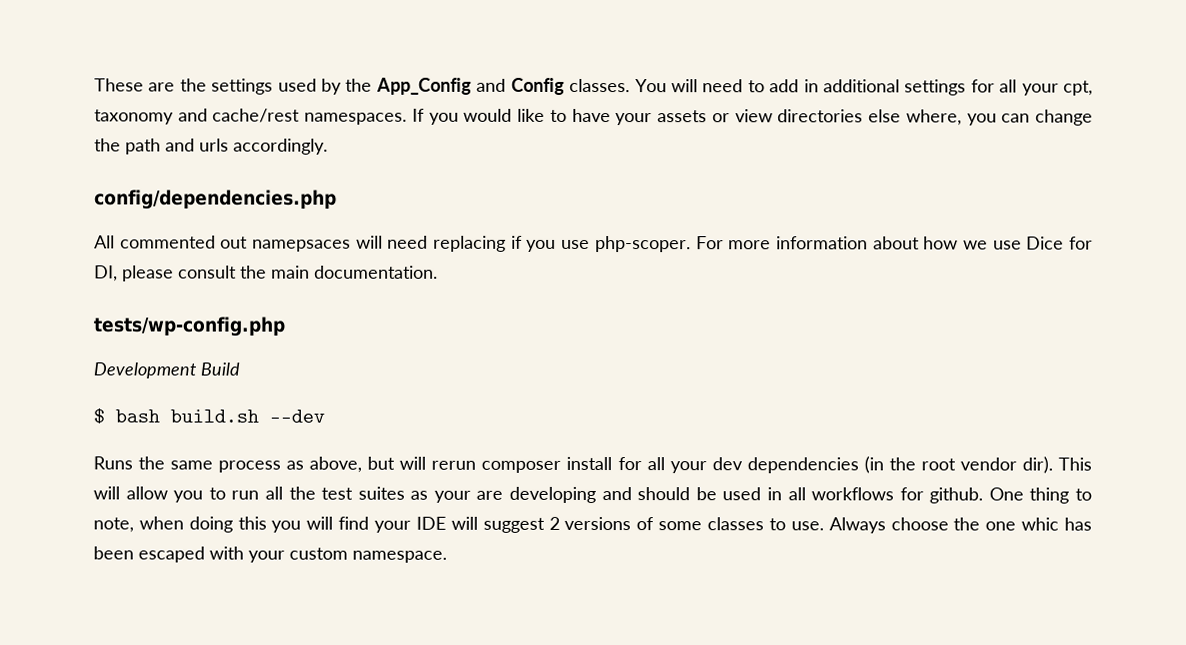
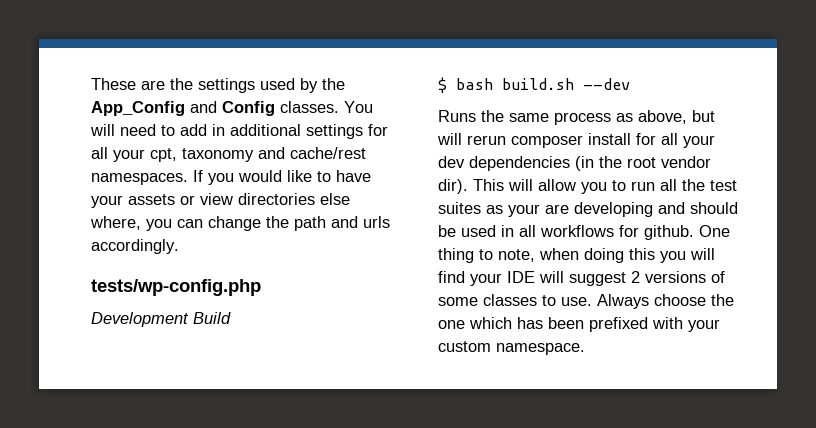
- config/dependencies.php
- All commented out namepsaces will need replacing if you use php-scoper. For more information about how we use Dice for DI, please consult the main documentation.
- Always choose the one whic has been escaped with your custom namespace.
+ Always choose the one which has been prefixed with your custom namespace.

